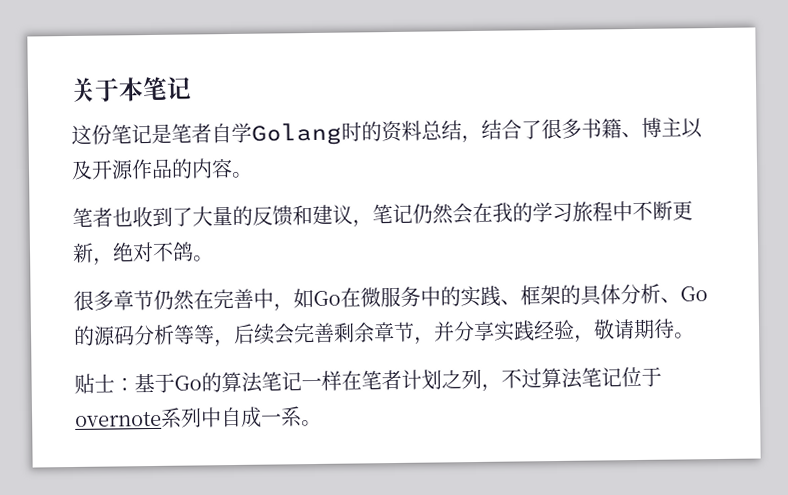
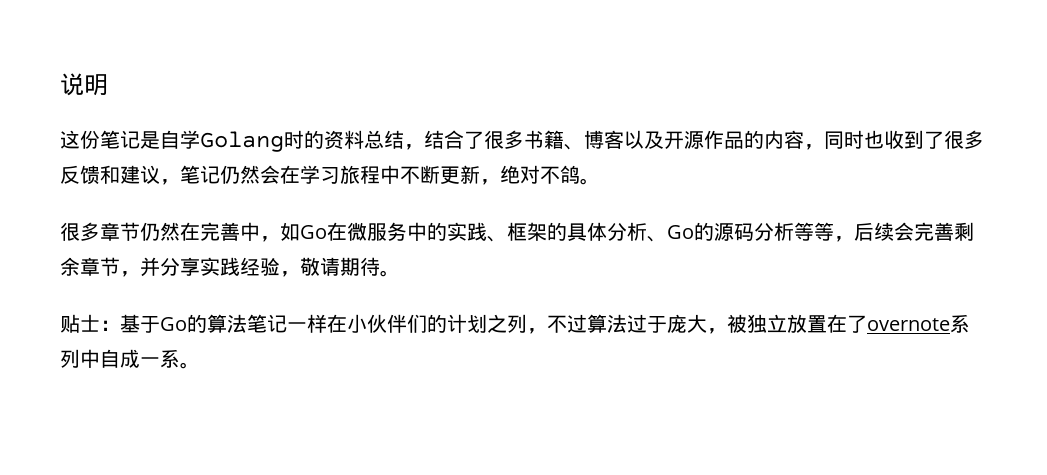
- 关于本笔记
+ 说明
- 这份笔记是笔者自学Golang时的资料总结，结合了很多书籍、博主以及开源作品的内容。
- 笔者也收到了大量的反馈和建议，笔记仍然会在我的学习旅程中不断更新，绝对不鸽。
+ 这份笔记是自学Golang时的资料总结，结合了很多书籍、博客以及开源作品的内容，同时也收到了很多反馈和建议，笔记仍然会在学习旅程中不断更新，绝对不鸽。
- 贴士：基于Go的算法笔记一样在笔者计划之列，不过算法笔记位于overnote系列中自成一系。
+ 贴士：基于Go的算法笔记一样在小伙伴们的计划之列，不过算法过于庞大，被独立放置在了overnote系列中自成一系。

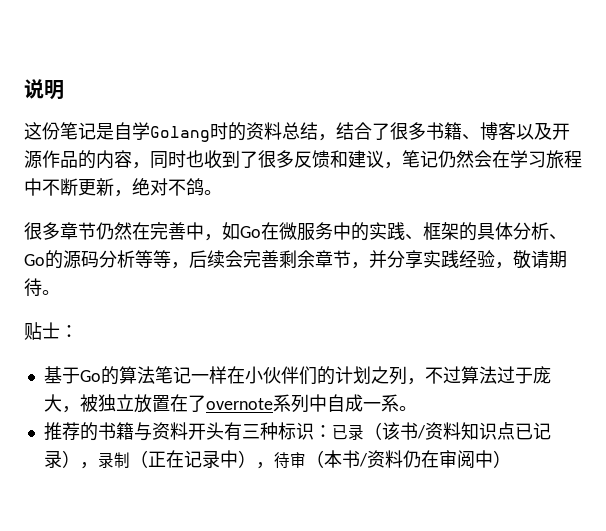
- 贴士：基于Go的算法笔记一样在小伙伴们的计划之列，不过算法过于庞大，被独立放置在了overnote系列中自成一系。
+ 贴士：
+ 基于Go的算法笔记一样在小伙伴们的计划之列，不过算法过于庞大，被独立放置在了overnote系列中自成一系。
+ 推荐的书籍与资料开头有三种标识：已录（该书/资料知识点已记录），录制（正在记录中），待审（本书/资料仍在审阅中）

